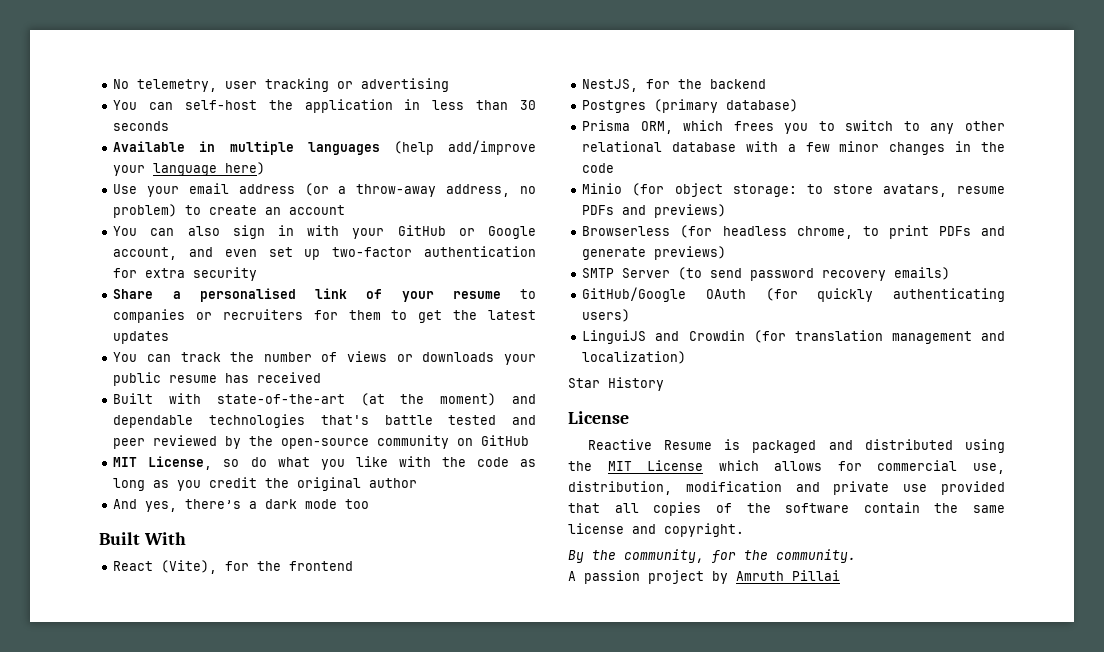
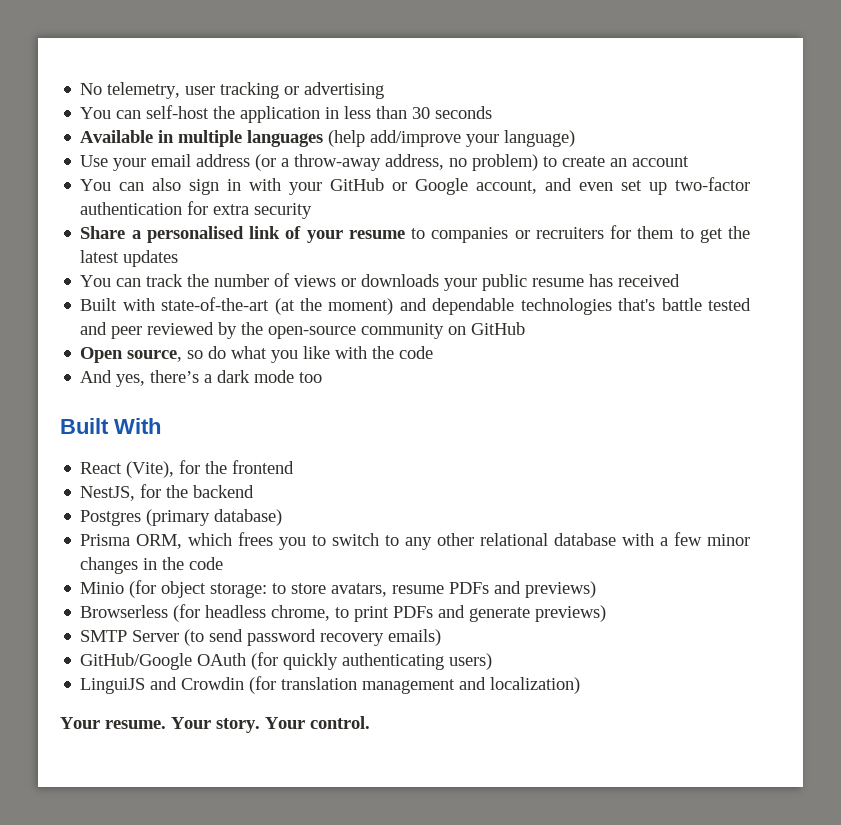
- Available in multiple languages (help add/improve your language here)
+ Available in multiple languages (help add/improve your language)
- MIT License, so do what you like with the code as long as you credit the original author
+ Open source, so do what you like with the code
- Star History
- License
- Reactive Resume is packaged and distributed using the MIT License which allows for commercial use, distribution, modification and private use provided that all copies of the software contain the same license and copyright.
- By the community, for the community.
- A passion project by Amruth Pillai
+ Your resume. Your story. Your control.

